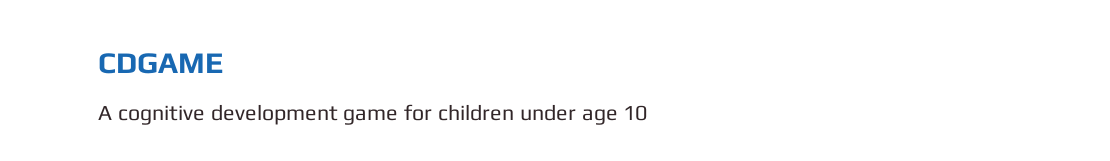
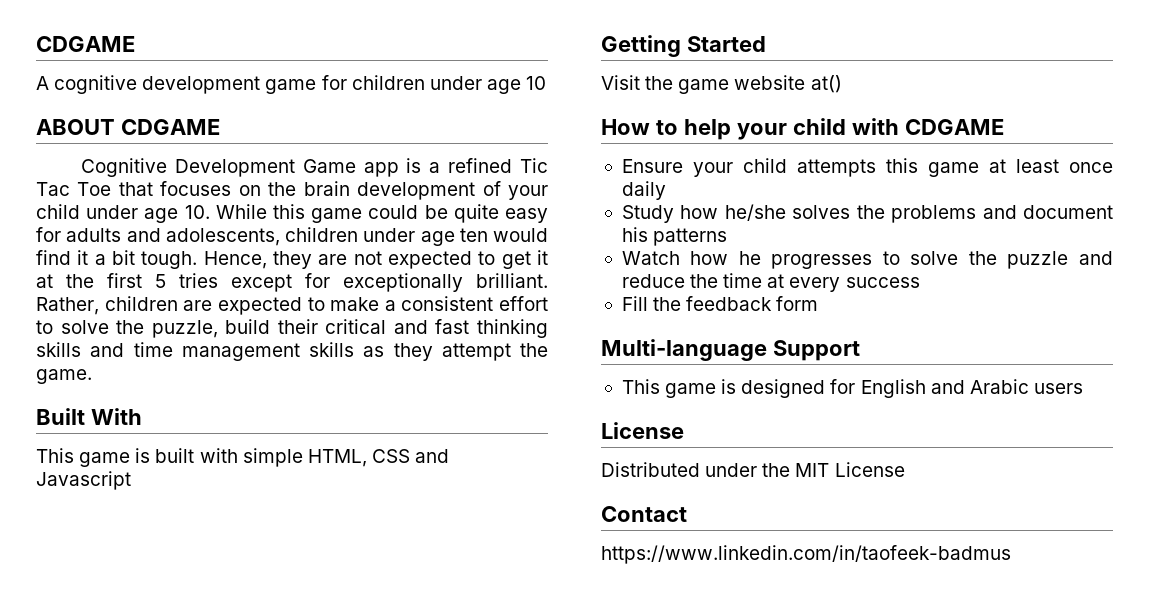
+ ABOUT CDGAME
+ Cognitive Development Game app is a refined Tic Tac Toe that focuses on the brain development of your child under age 10. While this game could be quite easy for adults and adolescents, children under age ten would find it a bit tough. Hence, they are not expected to get it at the first 5 tries except for exceptionally brilliant. Rather, children are expected to make a consistent effort to solve the puzzle, build their critical and fast thinking skills and time management skills as they attempt the game.
+ Built With
+ This game is built with simple HTML, CSS and Javascript
+ Getting Started
+ Visit the game website at()
+ How to help your child with CDGAME
+ Ensure your child attempts this game at least once daily
+ Study how he/she solves the problems and document his patterns
+ Watch how he progresses to solve the puzzle and reduce the time at every success
+ Fill the feedback form
+ Multi-language Support
+ This game is designed for English and Arabic users
+ License
+ Distributed under the MIT License
+ Contact
+ https://www.linkedin.com/in/taofeek-badmus

